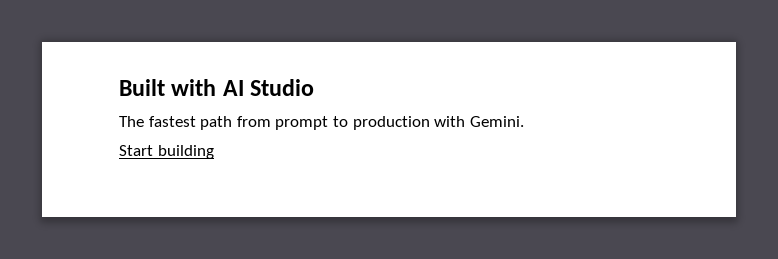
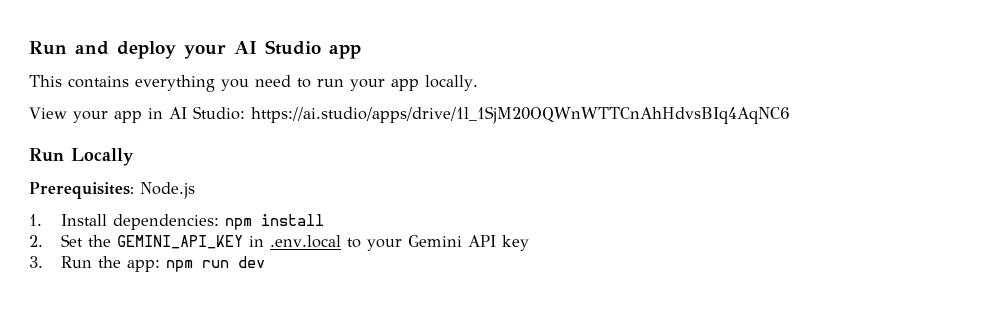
- Built with AI Studio
- The fastest path from prompt to production with Gemini.
- Start building
+ Run and deploy your AI Studio app
+ This contains everything you need to run your app locally.
+ View your app in AI Studio: https://ai.studio/apps/drive/1l_1SjM20OQWnWTTCnAhHdvsBIq4AqNC6
+ Run Locally
+ Prerequisites: Node.js
+ 1. Install dependencies: npm install
+ 2. Set the GEMINI_API_KEY in .env.local to your Gemini API key
+ 3. Run the app: npm run dev

